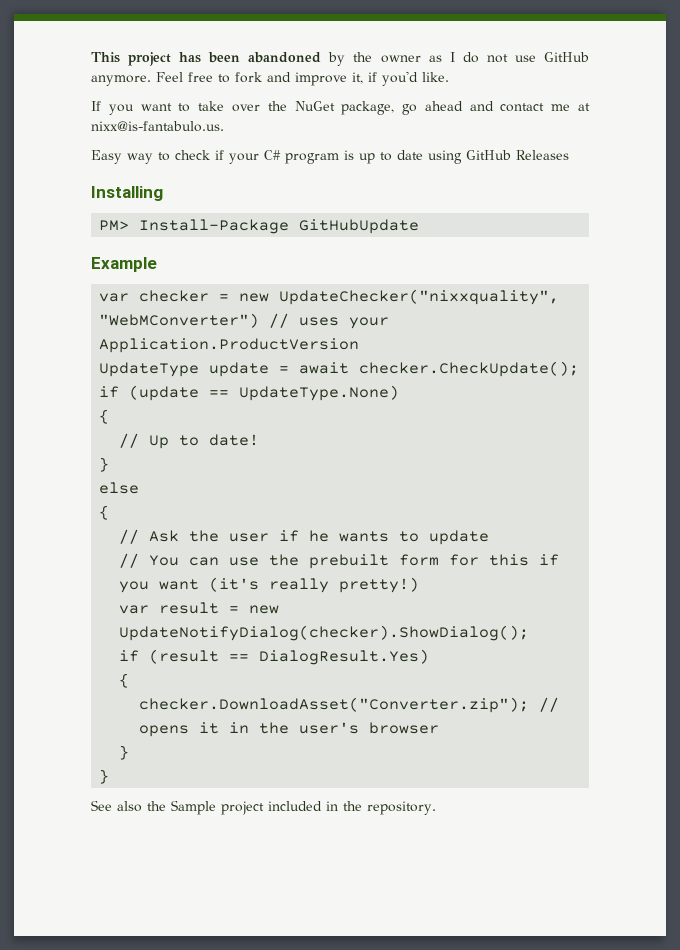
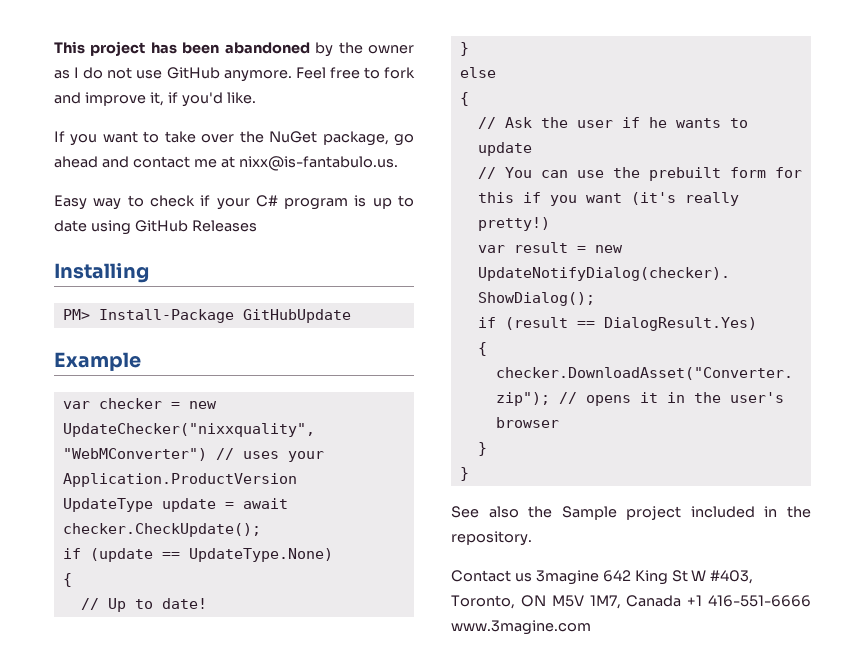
+ Contact us 3magine 642 King St W #403, Toronto, ON M5V 1M7, Canada +1 416-551-6666 www.3magine.com

